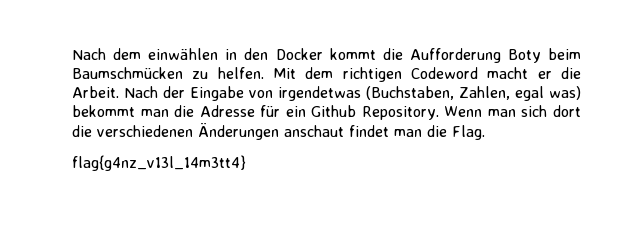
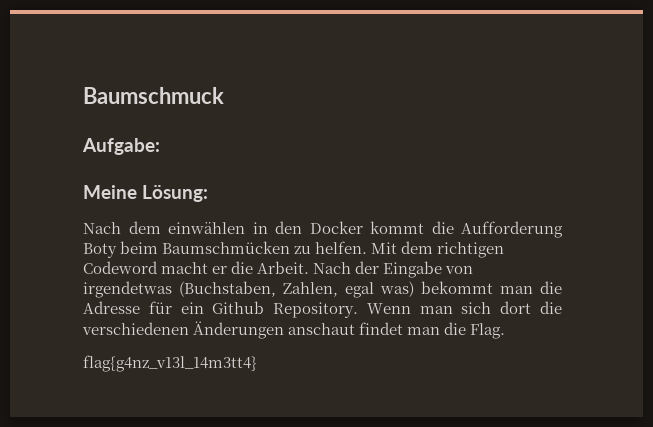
+ Baumschmuck
+ Aufgabe:
+ Meine Lösung:

